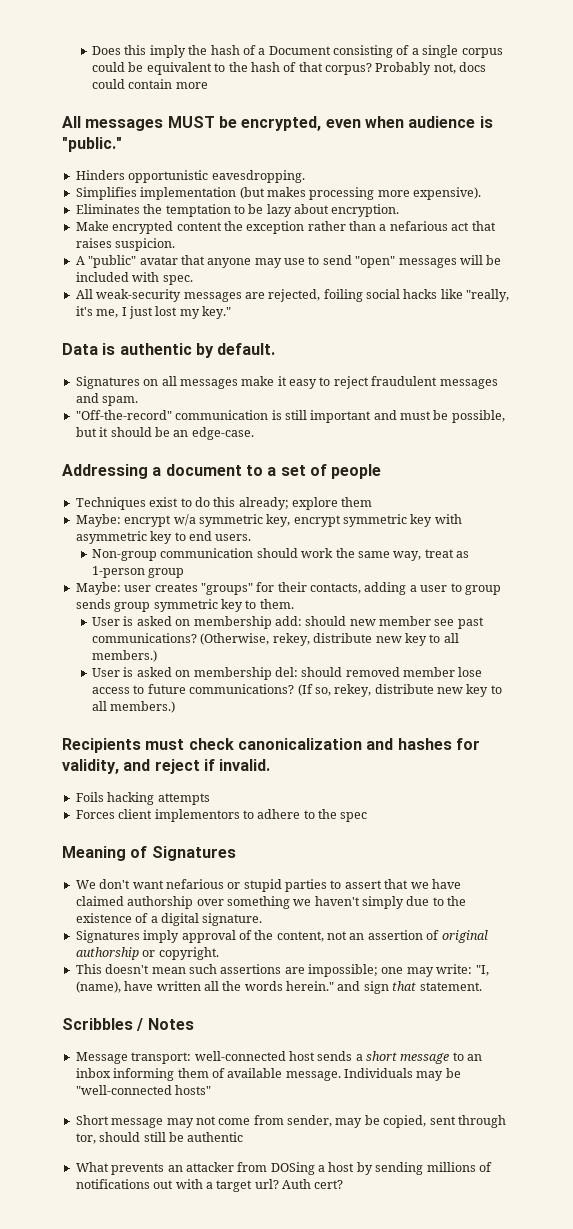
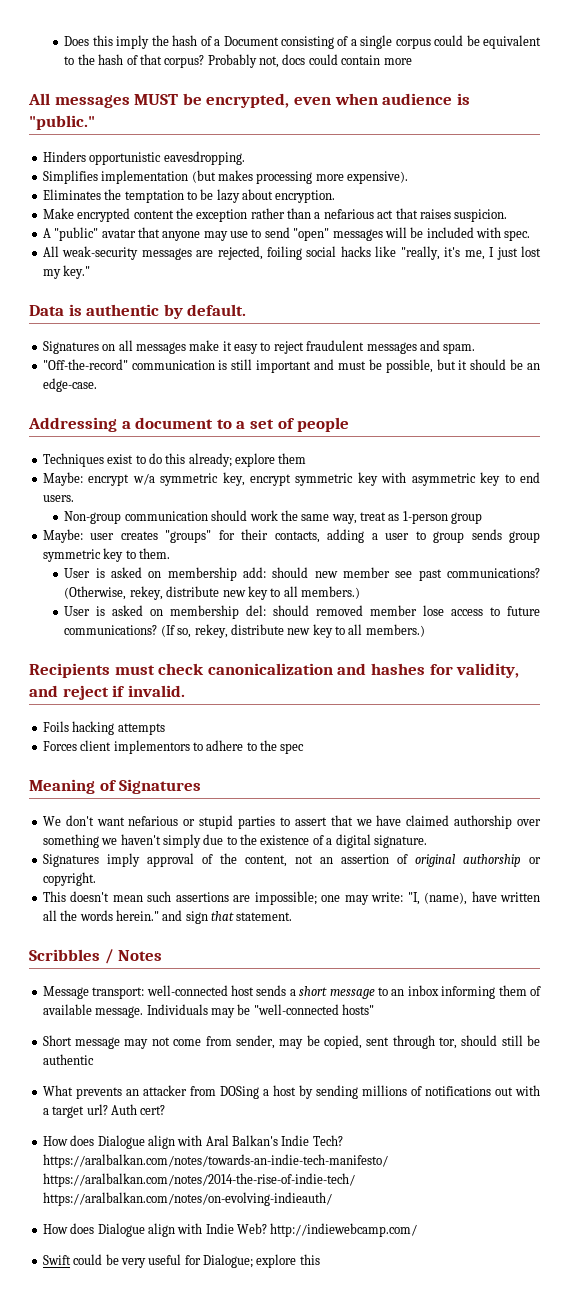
+ How does Dialogue align with Aral Balkan's Indie Tech? https://aralbalkan.com/notes/towards-an-indie-tech-manifesto/ https://aralbalkan.com/notes/2014-the-rise-of-indie-tech/ https://aralbalkan.com/notes/on-evolving-indieauth/
+ How does Dialogue align with Indie Web? http://indiewebcamp.com/
+ Swift could be very useful for Dialogue; explore this

